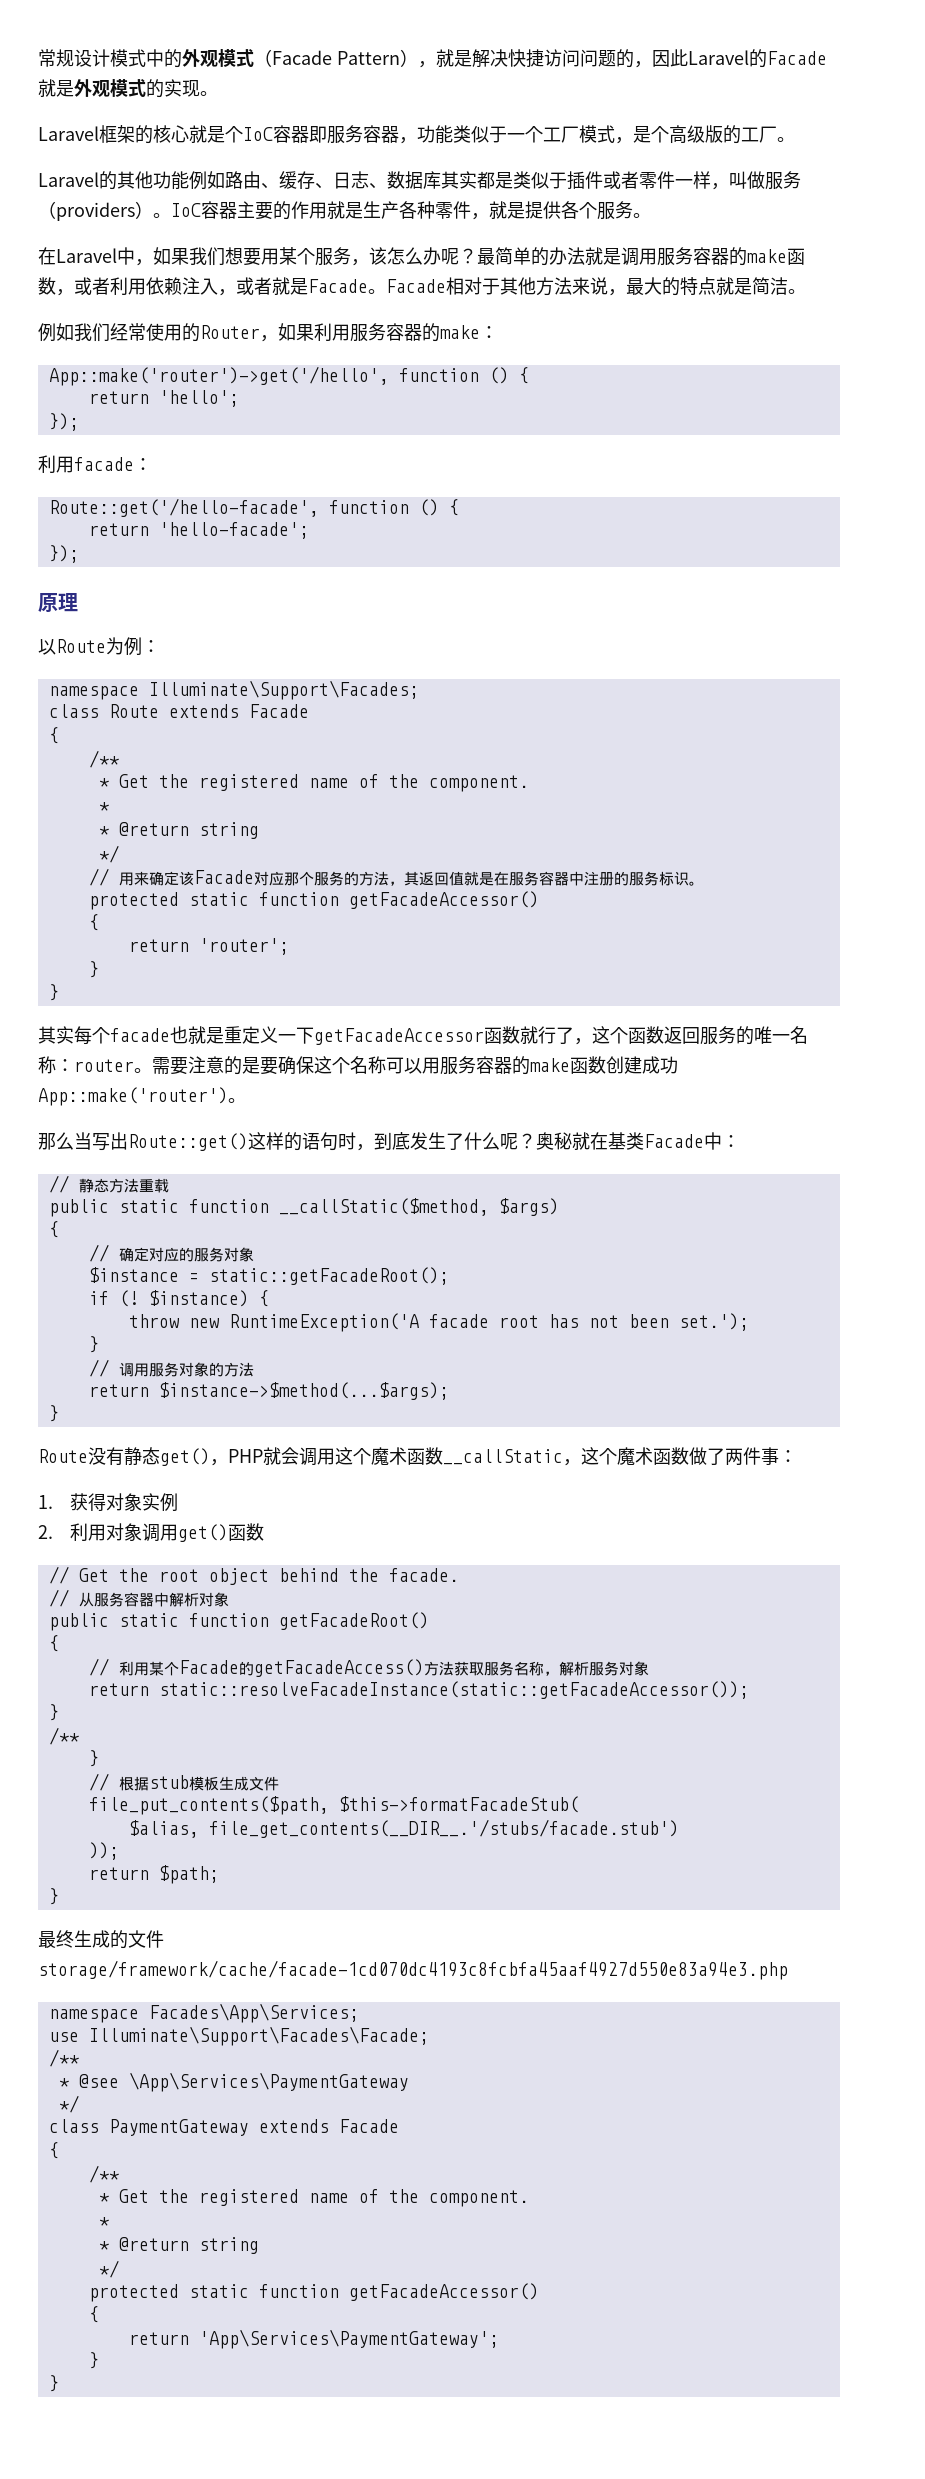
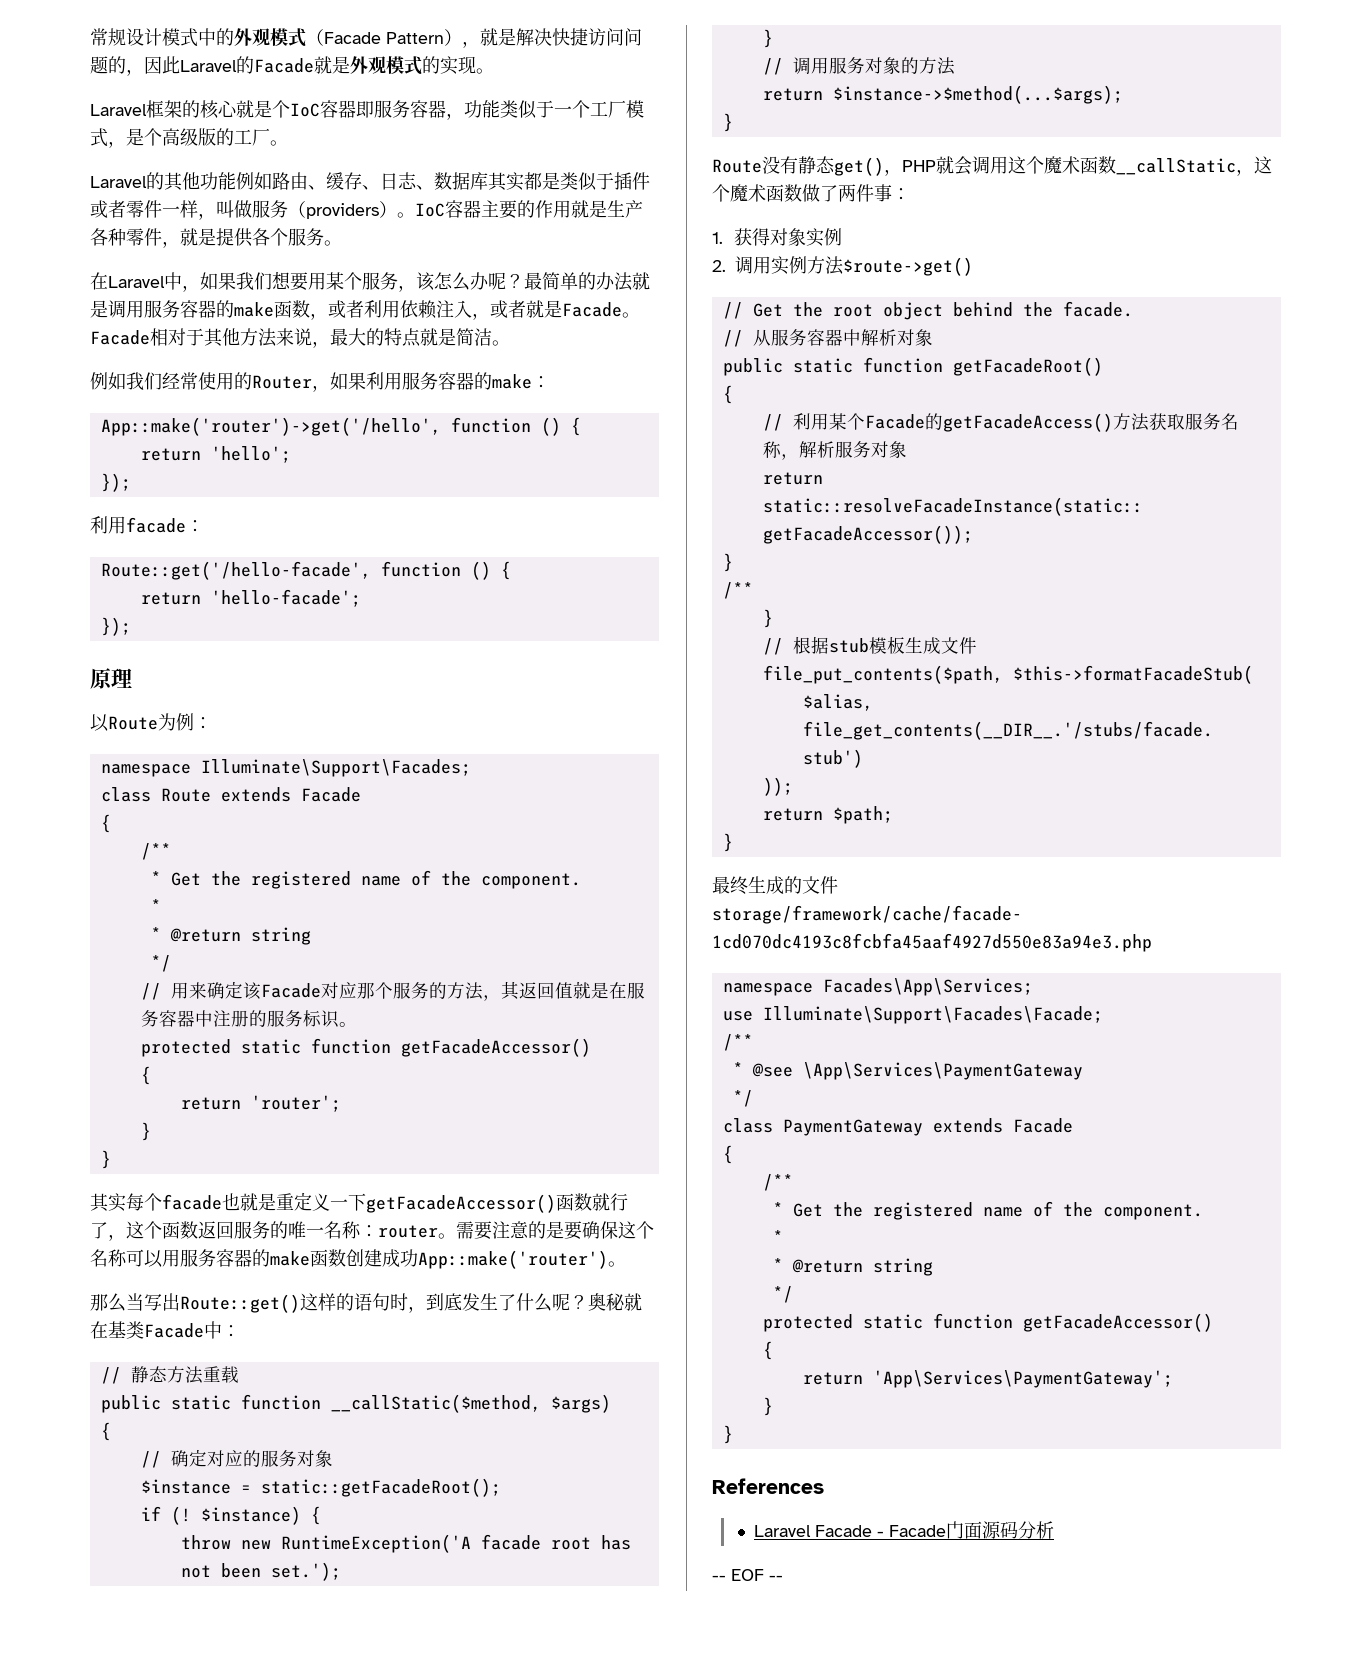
- 其实每个facade也就是重定义一下getFacadeAccessor函数就行了，这个函数返回服务的唯一名称：router。
+ 其实每个facade也就是重定义一下getFacadeAccessor()函数就行了，这个函数返回服务的唯一名称：router。
- 2.利用对象调用get()函数
+ 2.调用实例方法$route->get()
+ References
+ Laravel Facade - Facade门面源码分析
+ -- EOF --

